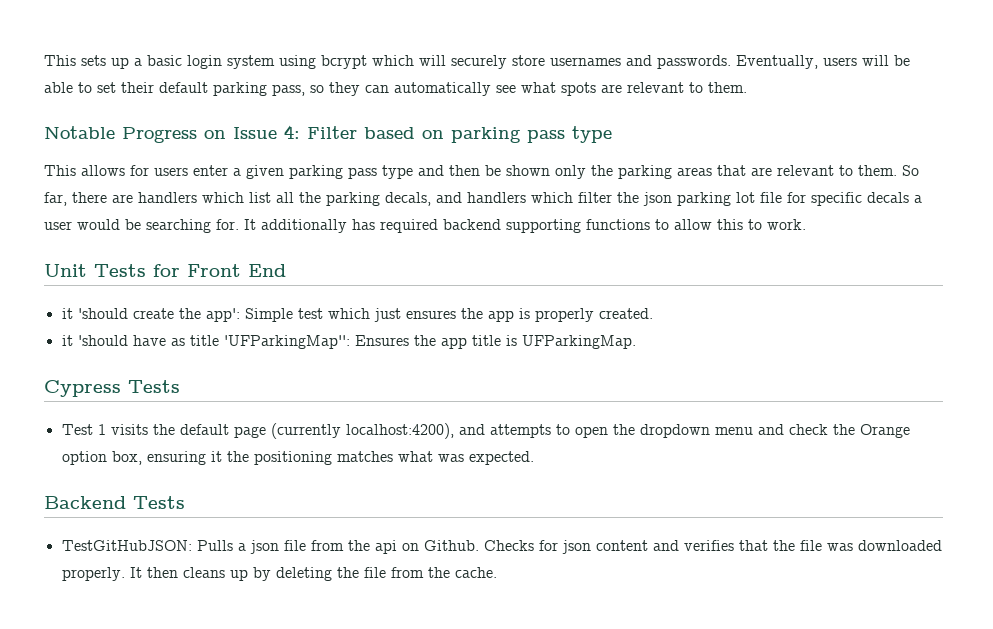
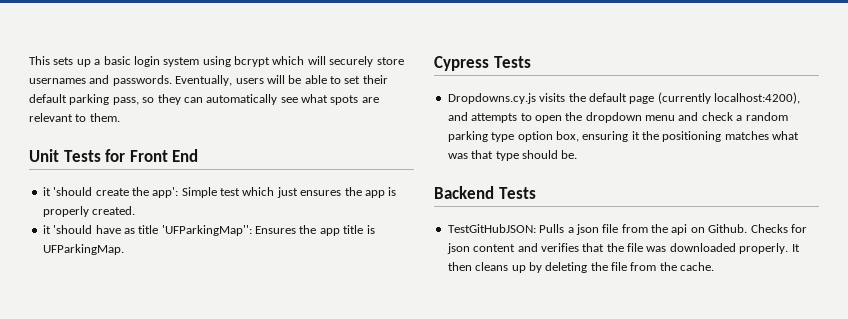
- Notable Progress on Issue 4: Filter based on parking pass type
- This allows for users enter a given parking pass type and then be shown only the parking areas that are relevant to them. So far, there are handlers which list all the parking decals, and handlers which filter the json parking lot file for specific decals a user would be searching for. It additionally has required backend supporting functions to allow this to work.
- Test 1 visits the default page (currently localhost:4200), and attempts to open the dropdown menu and check the Orange option box, ensuring it the positioning matches what was expected.
+ Dropdowns.cy.js visits the default page (currently localhost:4200), and attempts to open the dropdown menu and check a random parking type option box, ensuring it the positioning matches what was that type should be.

